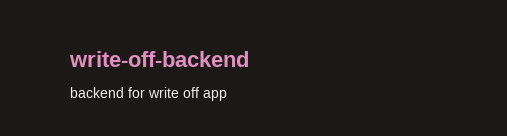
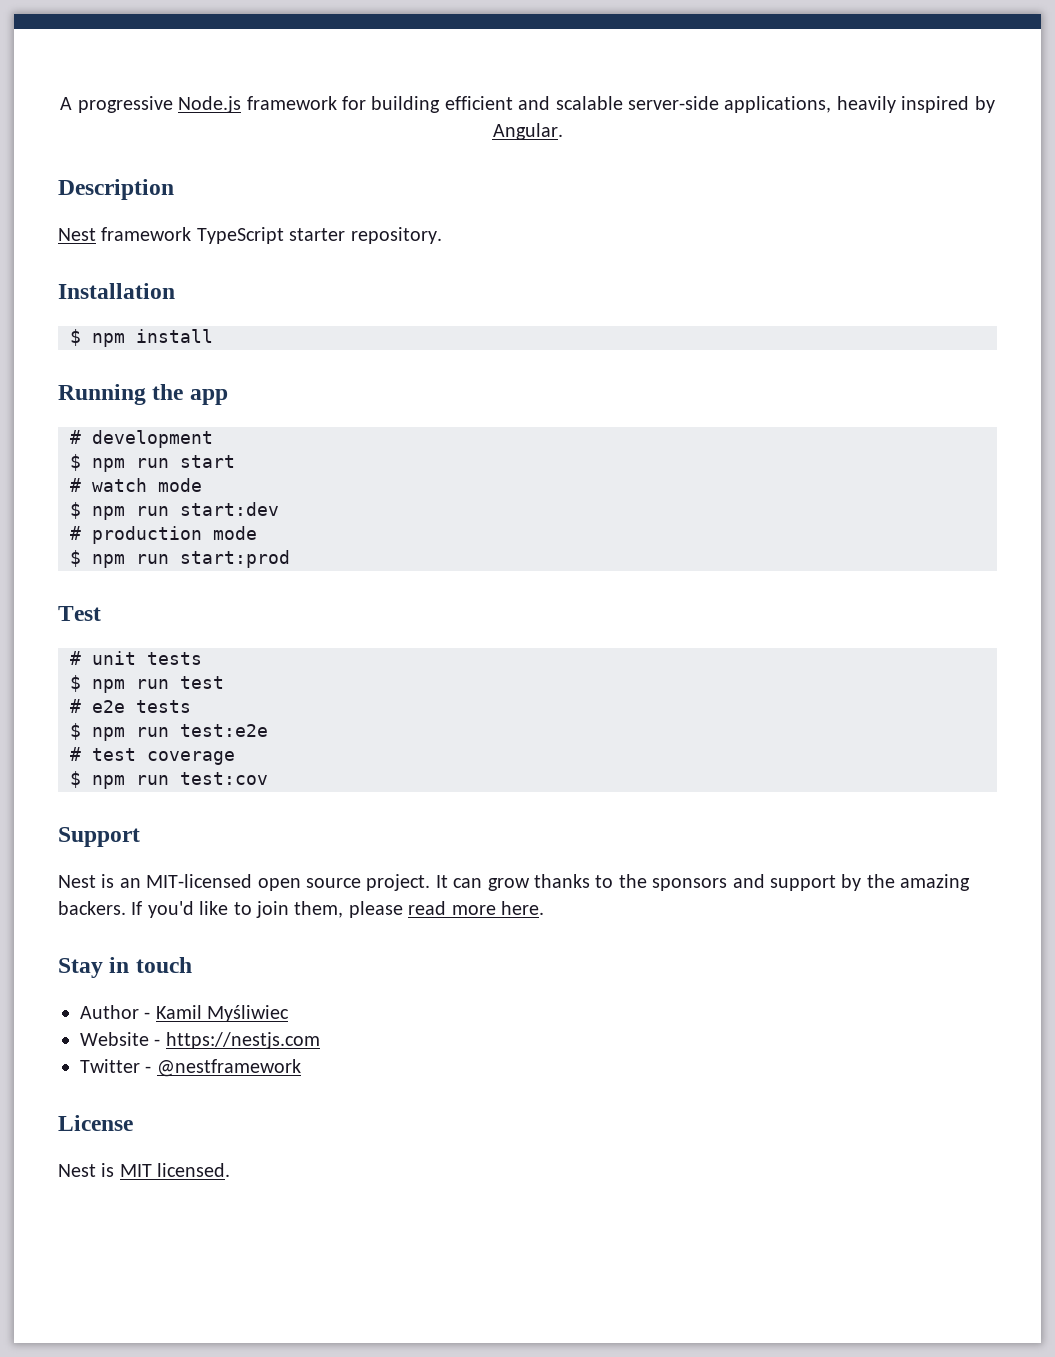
- write-off-backend
- backend for write off app
+ A progressive Node.js framework for building efficient and scalable server-side applications, heavily inspired by Angular.
+ Description
+ Nest framework TypeScript starter repository.
+ Installation
+ $ npm install
+ Running the app
+ # development
+ $ npm run start
+ # watch mode
+ $ npm run start:dev
+ # production mode
+ $ npm run start:prod
+ Test
+ # unit tests
+ $ npm run test
+ # e2e tests
+ $ npm run test:e2e
+ # test coverage
+ $ npm run test:cov
+ Support
+ Nest is an MIT-licensed open source project. It can grow thanks to the sponsors and support by the amazing backers. If you'd like to join them, please read more here.
+ Stay in touch
+ Author - Kamil Myśliwiec
+ Website - https://nestjs.com
+ Twitter - @nestframework
+ License
+ Nest is MIT licensed.

